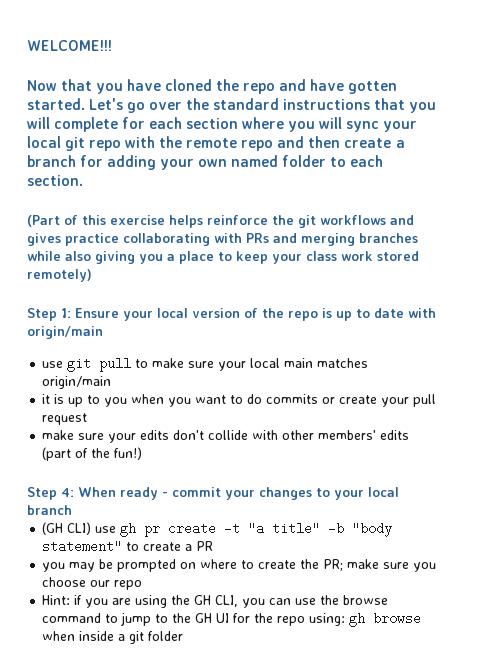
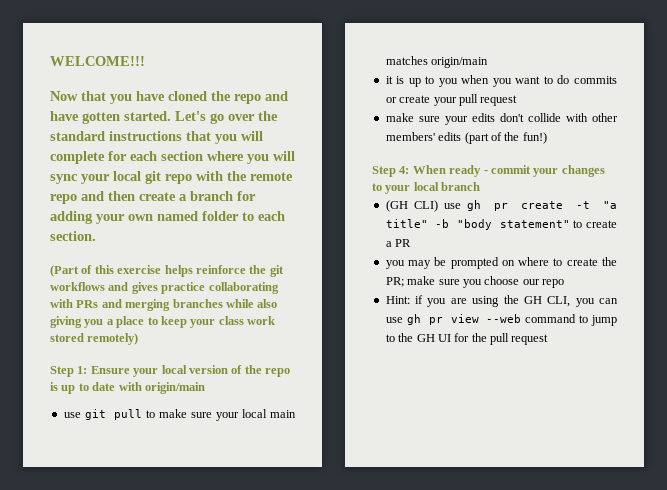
- Hint: if you are using the GH CLI, you can use the browse command to jump to the GH UI for the repo using: gh browse when inside a git folder
+ Hint: if you are using the GH CLI, you can use gh pr view --web command to jump to the GH UI for the pull request

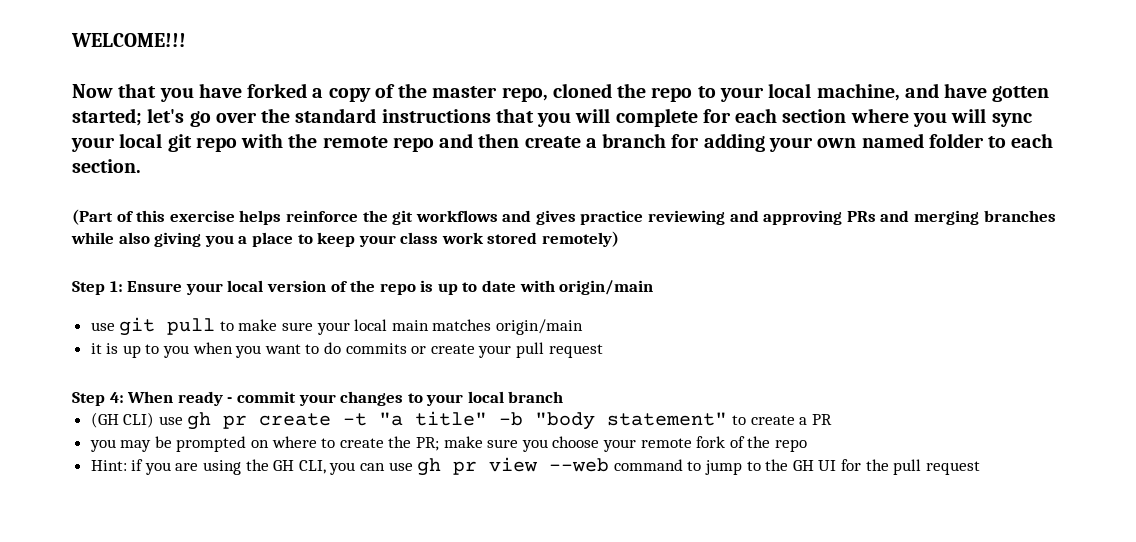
- Now that you have cloned the repo and have gotten started. Let's go over the standard instructions that you will complete for each section where you will sync your local git repo with the remote repo and then create a branch for adding your own named folder to each section.
+ Now that you have forked a copy of the master repo, cloned the repo to your local machine, and have gotten started; let's go over the standard instructions that you will complete for each section where you will sync your local git repo with the remote repo and then create a branch for adding your own named folder to each section.
- (Part of this exercise helps reinforce the git workflows and gives practice collaborating with PRs and merging branches while also giving you a place to keep your class work stored remotely)
+ (Part of this exercise helps reinforce the git workflows and gives practice reviewing and approving PRs and merging branches while also giving you a place to keep your class work stored remotely)
- make sure your edits don't collide with other members' edits (part of the fun!)
- you may be prompted on where to create the PR; make sure you choose our repo
+ you may be prompted on where to create the PR; make sure you choose your remote fork of the repo

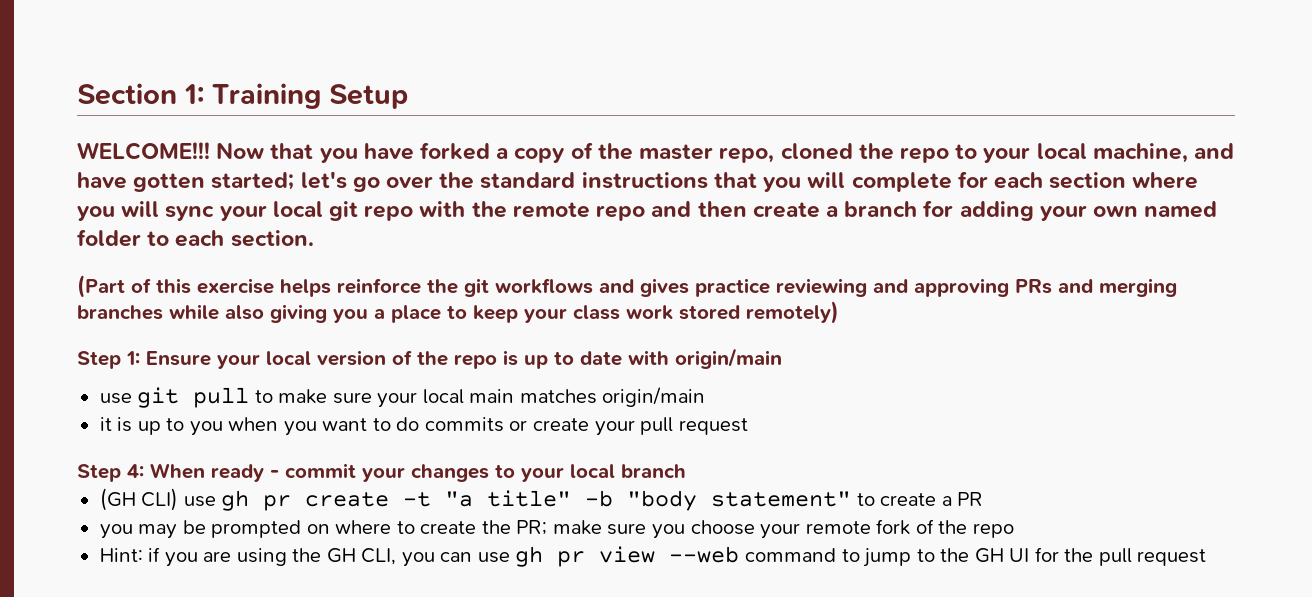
+ Section 1: Training Setup
- WELCOME!!!
- Now that you have forked a copy of the master repo, cloned the repo to your local machine, and have gotten started;
+ WELCOME!!! Now that you have forked a copy of the master repo, cloned the repo to your local machine, and have gotten started;

